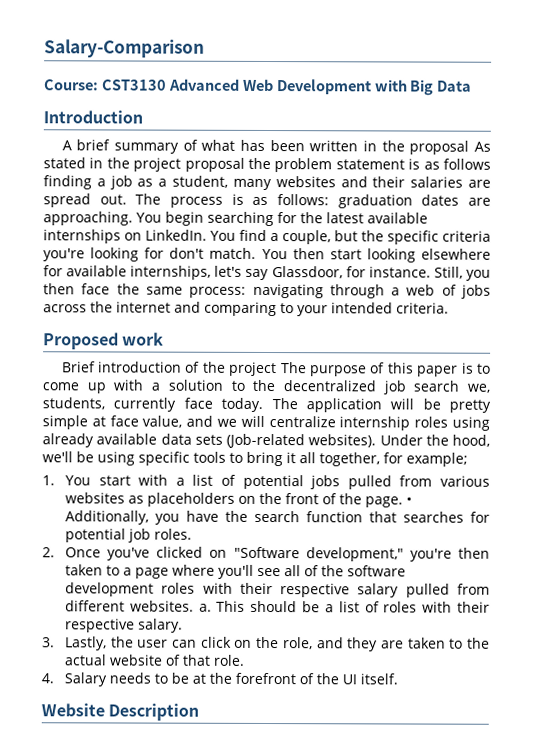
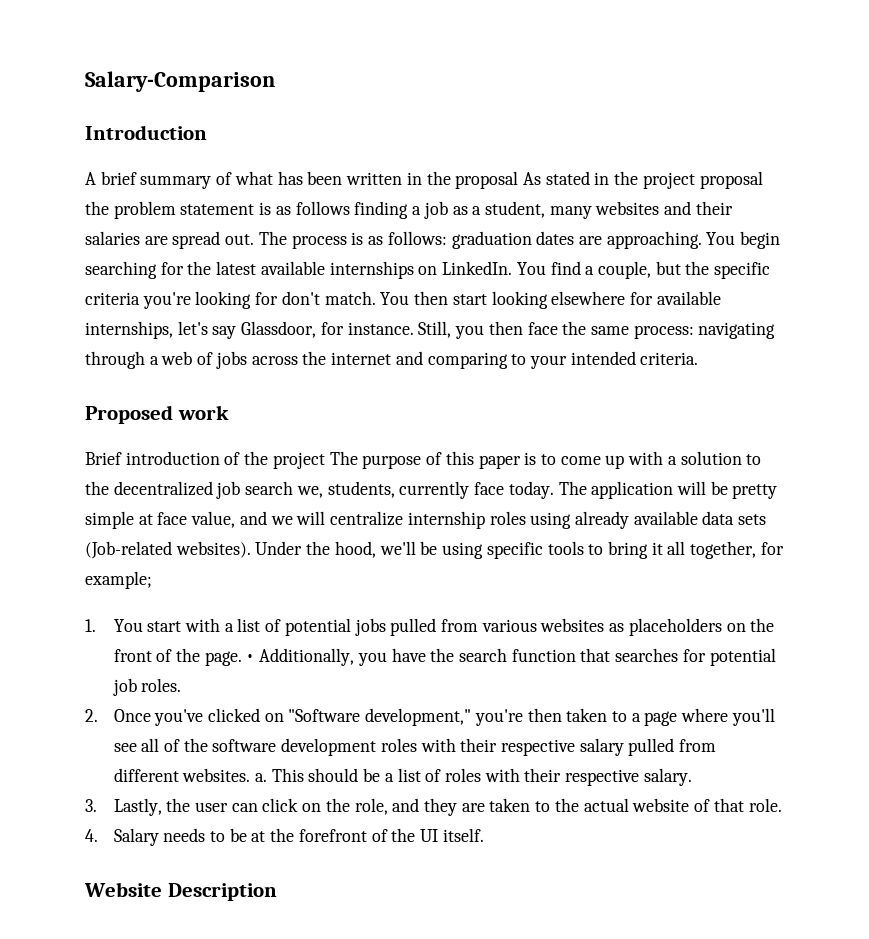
- Course: CST3130 Advanced Web Development with Big Data

